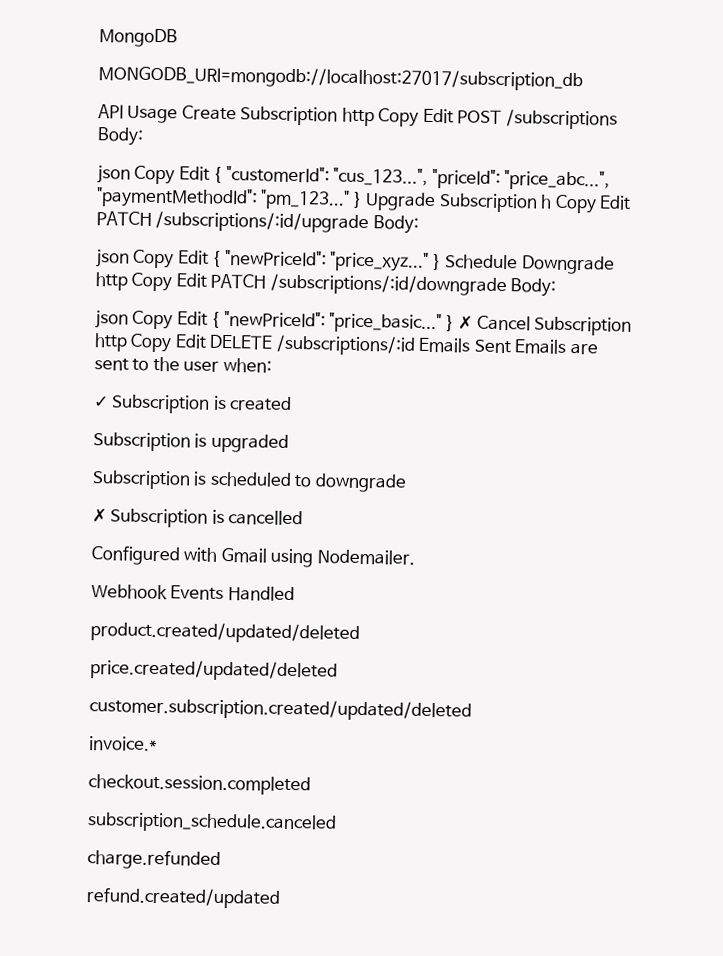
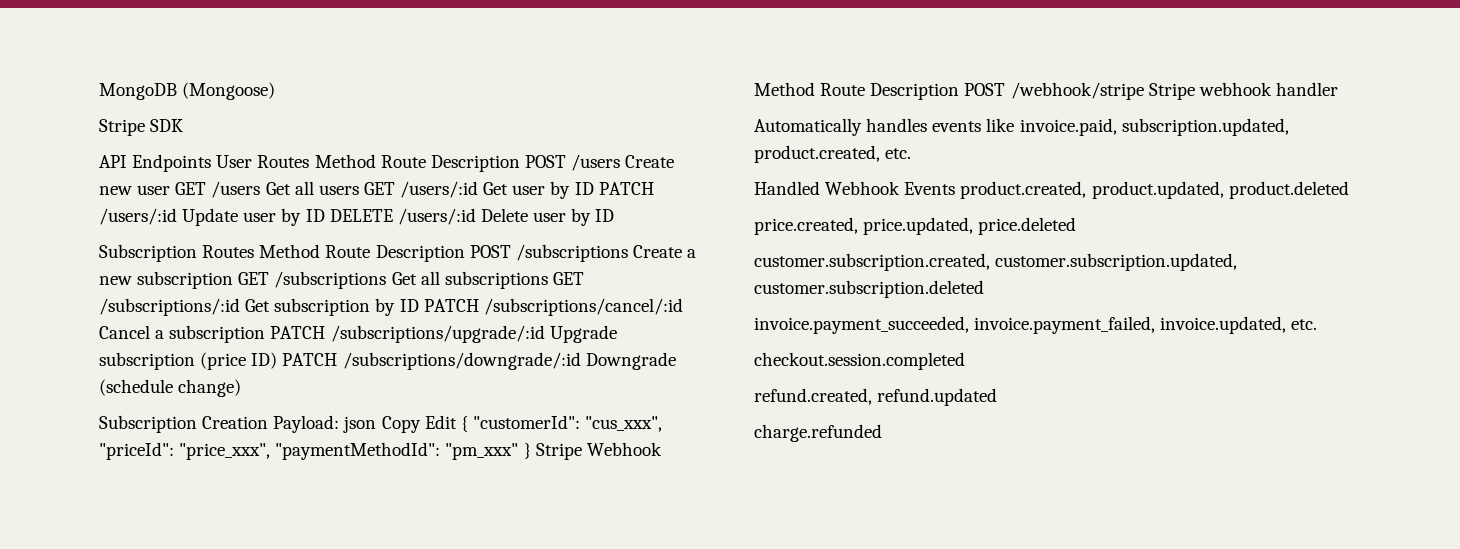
- MongoDB
- MONGODB_URI=mongodb://localhost:27017/subscription_db
- API Usage Create Subscription http Copy Edit POST /subscriptions Body:
- json Copy Edit { "customerId": "cus_123...", "priceId": "price_abc...", "paymentMethodId": "pm_123..." } Upgrade Subscription h Copy Edit PATCH /subscriptions/:id/upgrade Body:
- json Copy Edit { "newPriceId": "price_xyz..." } Schedule Downgrade http Copy Edit PATCH /subscriptions/:id/downgrade Body:
- json Copy Edit { "newPriceId": "price_basic..." } ✗ Cancel Subscription http Copy Edit DELETE /subscriptions/:id Emails Sent Emails are sent to the user when:
- ✓ Subscription is created
- Subscription is upgraded
- Subscription is scheduled to downgrade
- ✗ Subscription is cancelled
- Configured with Gmail using Nodemailer.
- Webhook Events Handled
- product.created/updated/deleted
- price.created/updated/deleted
- customer.subscription.created/updated/deleted
- invoice.*
+ MongoDB (Mongoose)
+ Stripe SDK
+ API Endpoints User Routes Method Route Description POST /users Create new user GET /users Get all users GET /users/:id Get user by ID PATCH /users/:id Update user by ID DELETE /users/:id Delete user by ID
+ Subscription Routes Method Route Description POST /subscriptions Create a new subscription GET /subscriptions Get all subscriptions GET /subscriptions/:id Get subscription by ID PATCH /subscriptions/cancel/:id Cancel a subscription PATCH /subscriptions/upgrade/:id Upgrade subscription (price ID) PATCH /subscriptions/downgrade/:id Downgrade (schedule change)
+ Subscription Creation Payload: json Copy Edit { "customerId": "cus_xxx", "priceId": "price_xxx", "paymentMethodId": "pm_xxx" } Stripe Webhook Method Route Description POST /webhook/stripe Stripe webhook handler
+ Automatically handles events like invoice.paid, subscription.updated, product.created, etc.
+ Handled Webhook Events product.created, product.updated, product.deleted
+ price.created, price.updated, price.deleted
+ customer.subscription.created, customer.subscription.updated, customer.subscription.deleted
+ invoice.payment_succeeded, invoice.payment_failed, invoice.updated, etc.
- subscription_schedule.canceled
+ refund.created, refund.updated
- refund.created/updated

